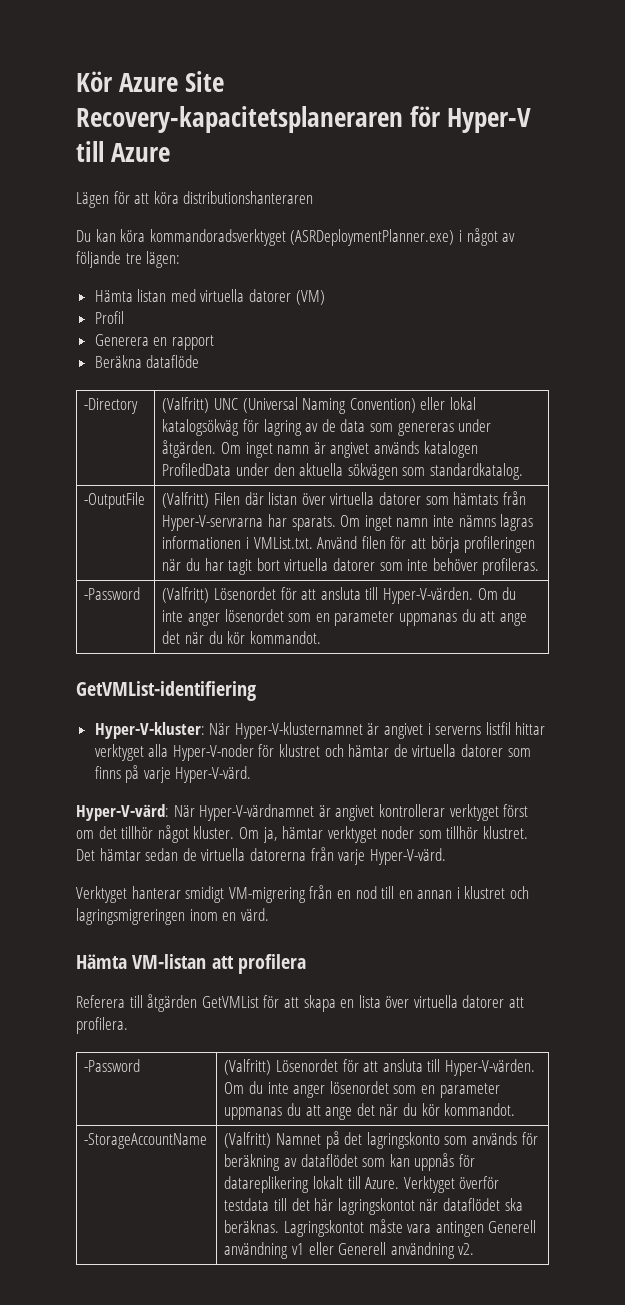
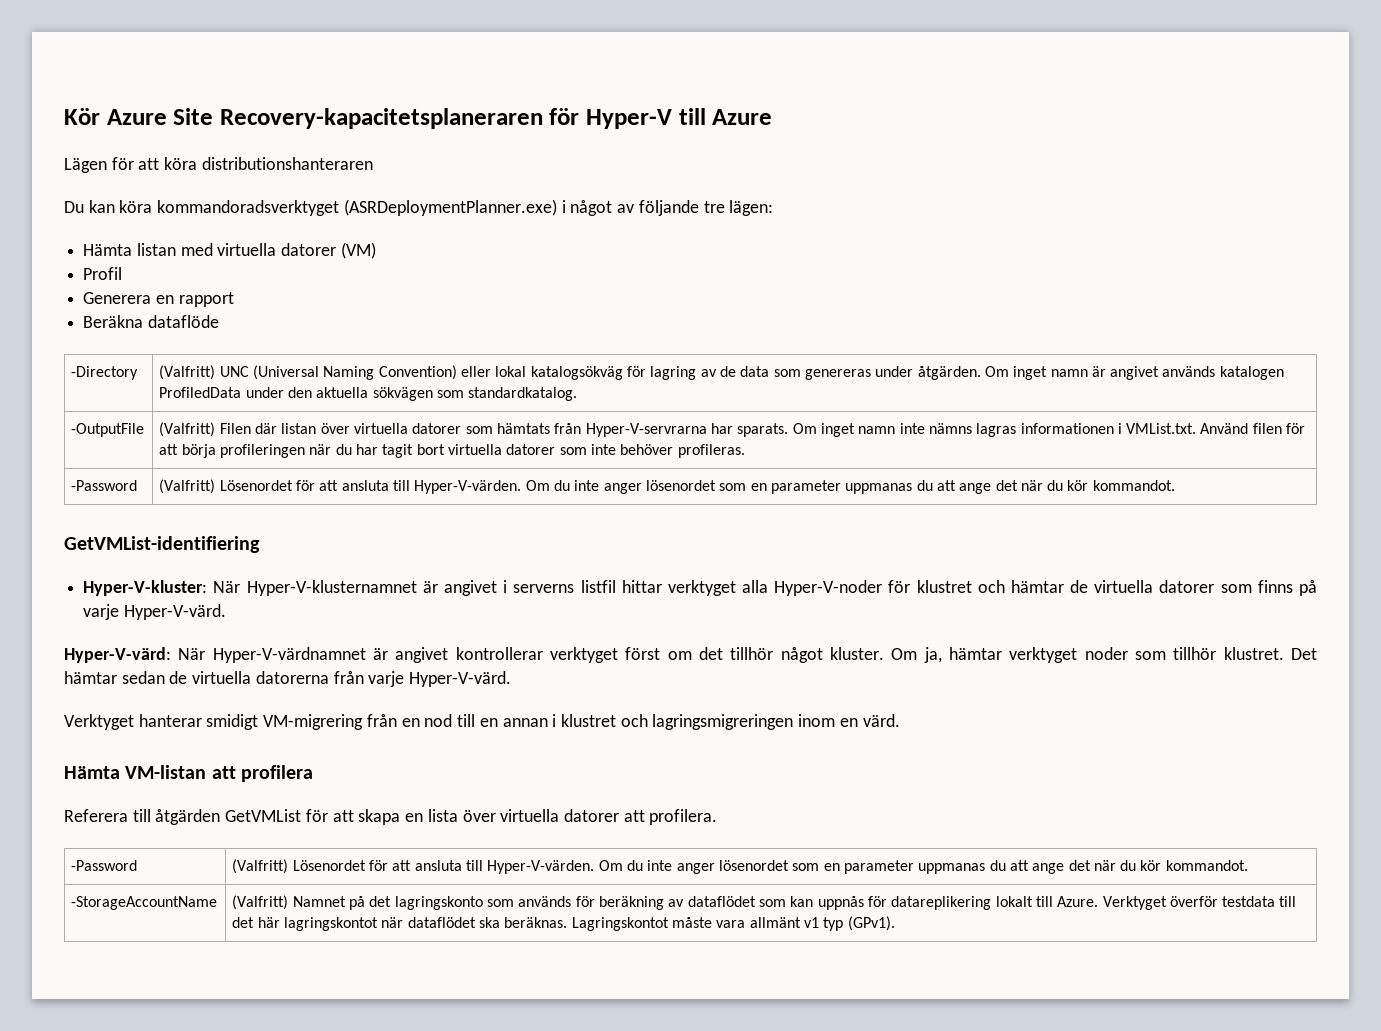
- Lagringskontot måste vara antingen Generell användning v1 eller Generell användning v2.
+ Lagringskontot måste vara allmänt v1 typ (GPv1).

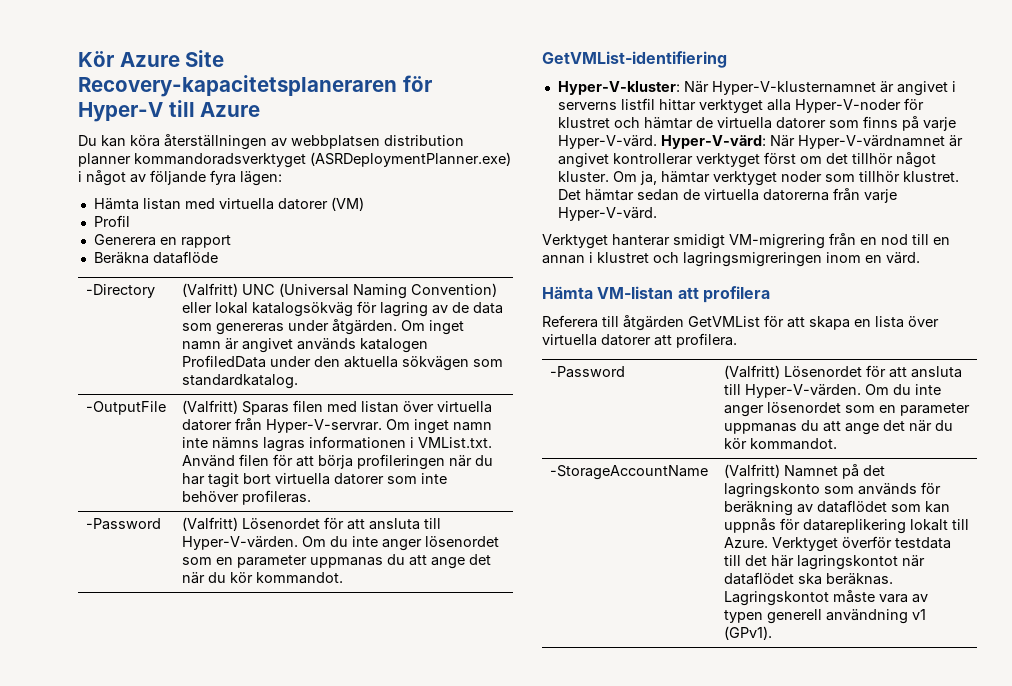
- Lägen för att köra distributionshanteraren
- Du kan köra kommandoradsverktyget (ASRDeploymentPlanner.exe) i något av följande tre lägen:
+ Du kan köra återställningen av webbplatsen distribution planner kommandoradsverktyget (ASRDeploymentPlanner.exe) i något av följande fyra lägen:
- -OutputFile | (Valfritt) Filen där listan över virtuella datorer som hämtats från Hyper-V-servrarna har sparats. Om inget namn inte nämns lagras informationen i VMList.txt. Använd filen för att börja profileringen när du har tagit bort virtuella datorer som inte behöver profileras.
+ -OutputFile | (Valfritt) Sparas filen med listan över virtuella datorer från Hyper-V-servrar. Om inget namn inte nämns lagras informationen i VMList.txt. Använd filen för att börja profileringen när du har tagit bort virtuella datorer som inte behöver profileras.
- Hyper-V-kluster: När Hyper-V-klusternamnet är angivet i serverns listfil hittar verktyget alla Hyper-V-noder för klustret och hämtar de virtuella datorer som finns på varje Hyper-V-värd.
- Hyper-V-värd: När Hyper-V-värdnamnet är angivet kontrollerar verktyget först om det tillhör något kluster.
+ Hyper-V-kluster: När Hyper-V-klusternamnet är angivet i serverns listfil hittar verktyget alla Hyper-V-noder för klustret och hämtar de virtuella datorer som finns på varje Hyper-V-värd. Hyper-V-värd: När Hyper-V-värdnamnet är angivet kontrollerar verktyget först om det tillhör något kluster.
- -StorageAccountName | (Valfritt) Namnet på det lagringskonto som används för beräkning av dataflödet som kan uppnås för datareplikering lokalt till Azure. Verktyget överför testdata till det här lagringskontot när dataflödet ska beräknas. Lagringskontot måste vara allmänt v1 typ (GPv1).
+ -StorageAccountName | (Valfritt) Namnet på det lagringskonto som används för beräkning av dataflödet som kan uppnås för datareplikering lokalt till Azure. Verktyget överför testdata till det här lagringskontot när dataflödet ska beräknas. Lagringskontot måste vara av typen generell användning v1 (GPv1).

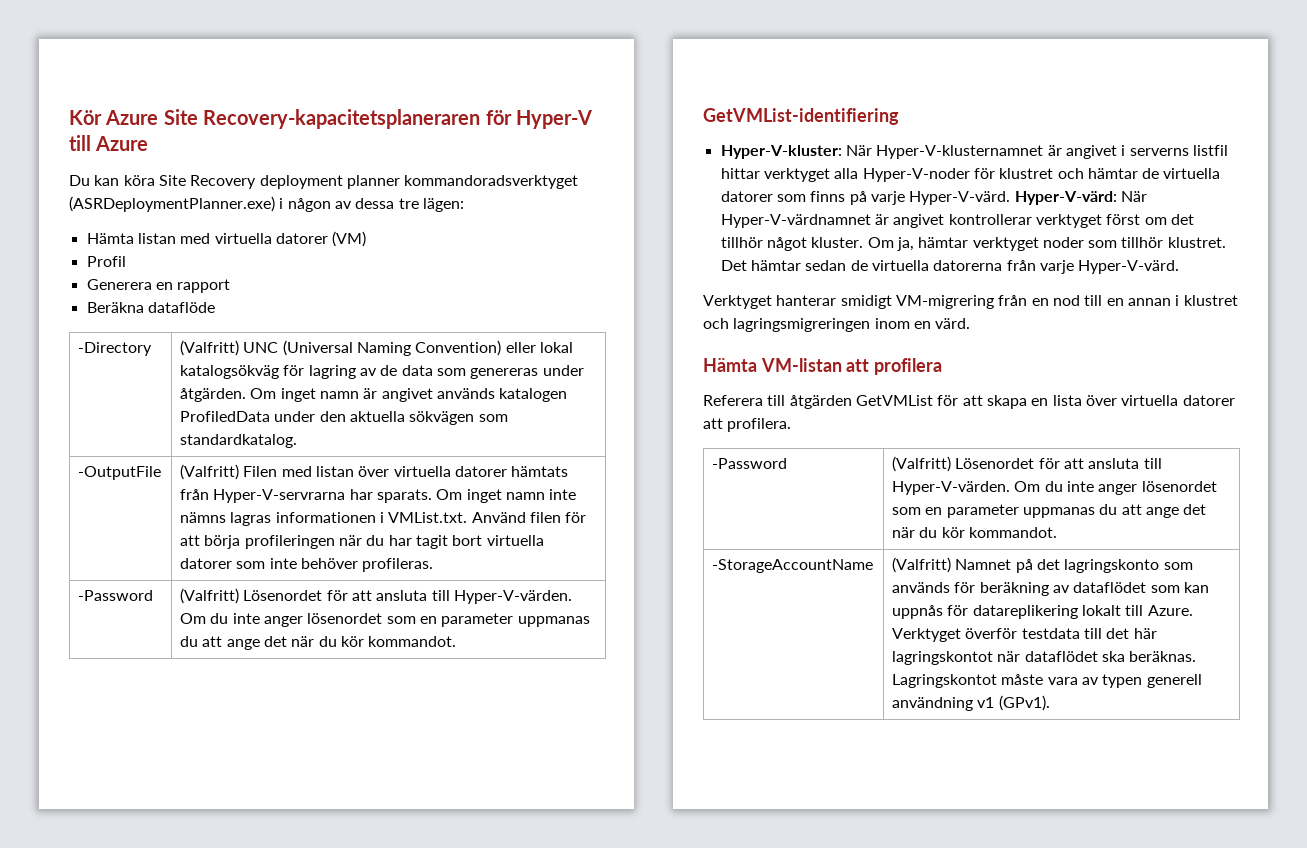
- Du kan köra återställningen av webbplatsen distribution planner kommandoradsverktyget (ASRDeploymentPlanner.exe) i något av följande fyra lägen:
+ Du kan köra Site Recovery deployment planner kommandoradsverktyget (ASRDeploymentPlanner.exe) i någon av dessa tre lägen:
- -OutputFile | (Valfritt) Sparas filen med listan över virtuella datorer från Hyper-V-servrar. Om inget namn inte nämns lagras informationen i VMList.txt. Använd filen för att börja profileringen när du har tagit bort virtuella datorer som inte behöver profileras.
+ -OutputFile | (Valfritt) Filen med listan över virtuella datorer hämtats från Hyper-V-servrarna har sparats. Om inget namn inte nämns lagras informationen i VMList.txt. Använd filen för att börja profileringen när du har tagit bort virtuella datorer som inte behöver profileras.

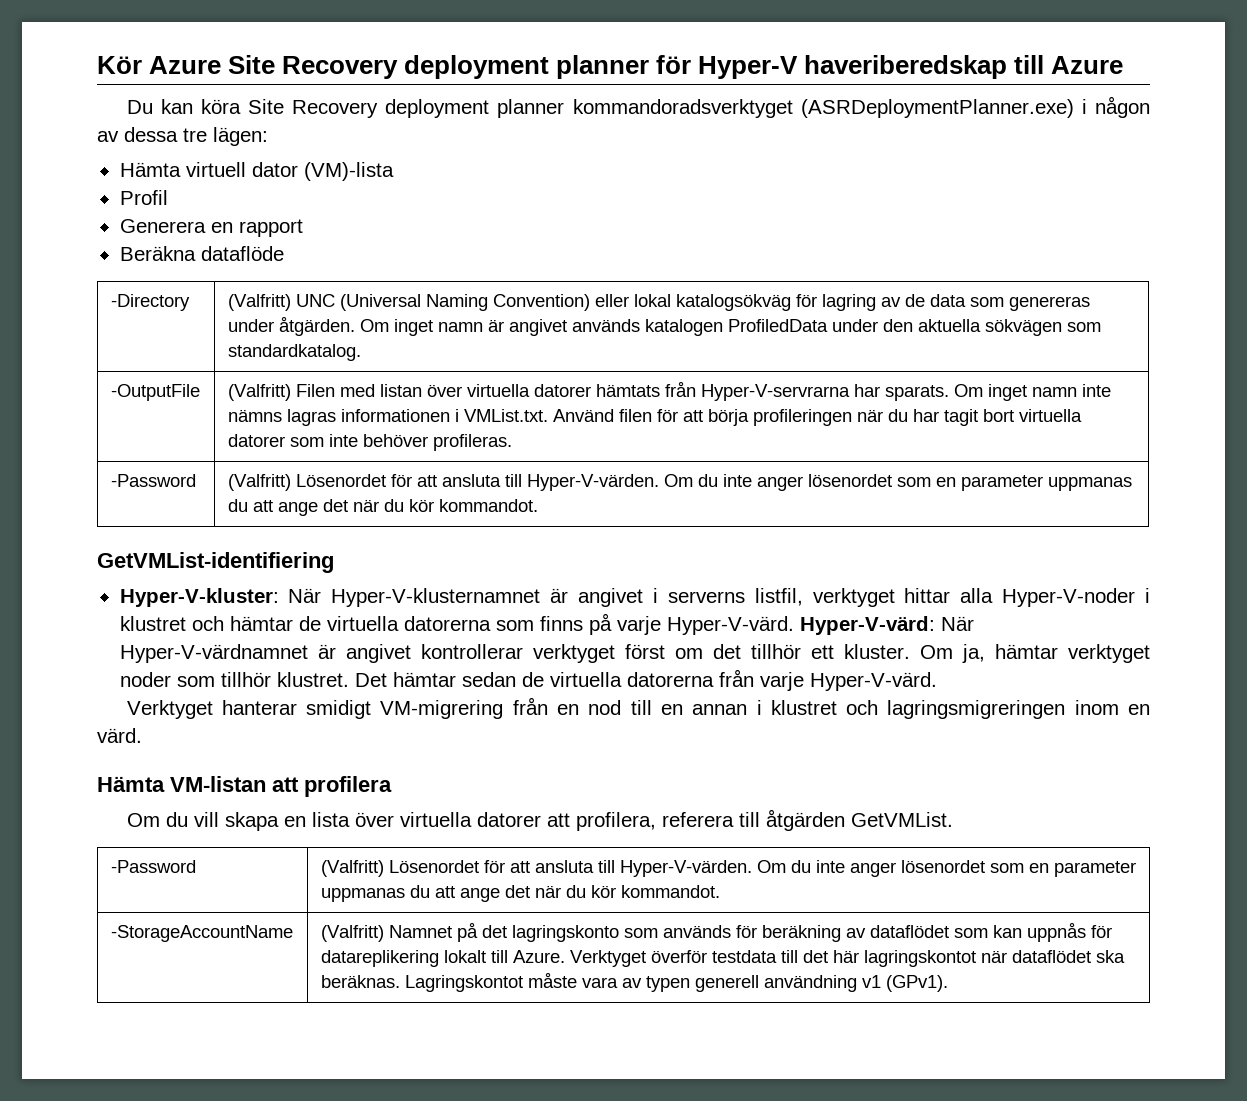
- Kör Azure Site Recovery-kapacitetsplaneraren för Hyper-V till Azure
+ Kör Azure Site Recovery deployment planner för Hyper-V haveriberedskap till Azure
- Hämta listan med virtuella datorer (VM)
+ Hämta virtuell dator (VM)-lista
- Hyper-V-kluster: När Hyper-V-klusternamnet är angivet i serverns listfil hittar verktyget alla Hyper-V-noder för klustret och hämtar de virtuella datorer som finns på varje Hyper-V-värd.
+ Hyper-V-kluster: När Hyper-V-klusternamnet är angivet i serverns listfil, verktyget hittar alla Hyper-V-noder i klustret och hämtar de virtuella datorerna som finns på varje Hyper-V-värd.
- Hyper-V-värd: När Hyper-V-värdnamnet är angivet kontrollerar verktyget först om det tillhör något kluster.
+ Hyper-V-värd: När Hyper-V-värdnamnet är angivet kontrollerar verktyget först om det tillhör ett kluster.
- Referera till åtgärden GetVMList för att skapa en lista över virtuella datorer att profilera.
+ Om du vill skapa en lista över virtuella datorer att profilera, referera till åtgärden GetVMList.

